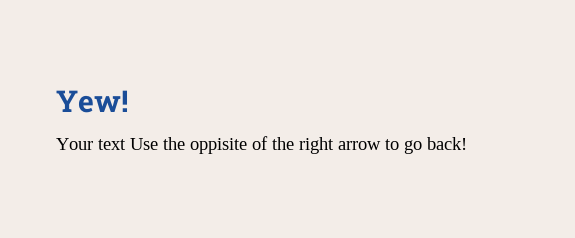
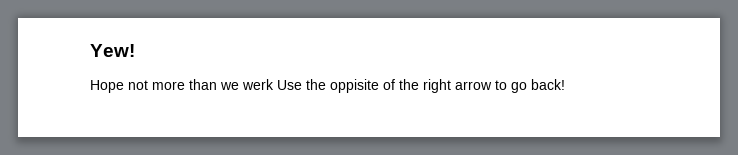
- Your text Use the oppisite of the right arrow to go back!
+ Hope not more than we werk Use the oppisite of the right arrow to go back!

